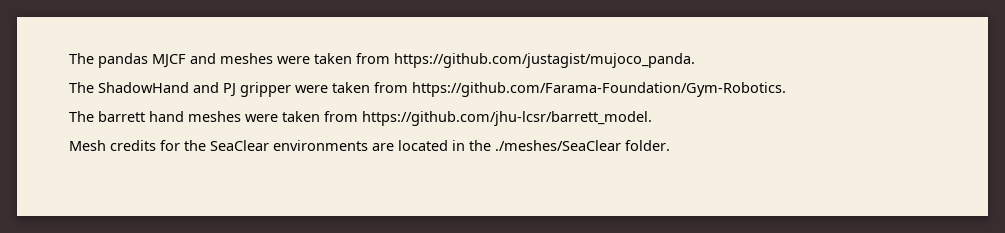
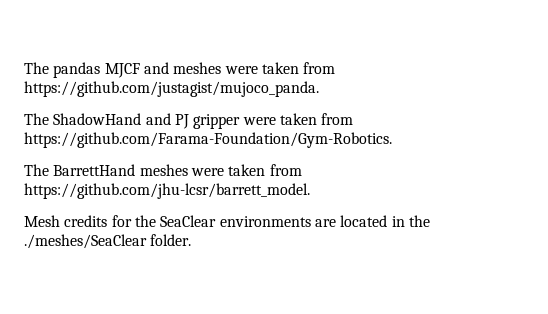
- The barrett hand meshes were taken from https://github.com/jhu-lcsr/barrett_model.
+ The BarrettHand meshes were taken from https://github.com/jhu-lcsr/barrett_model.

